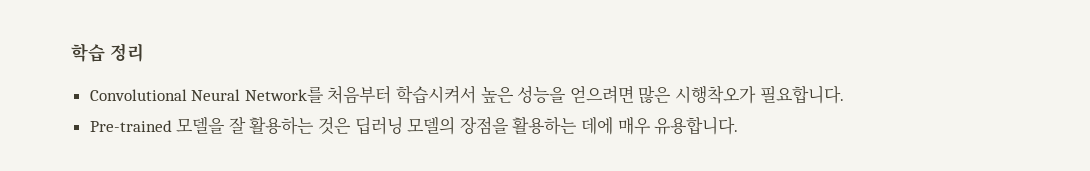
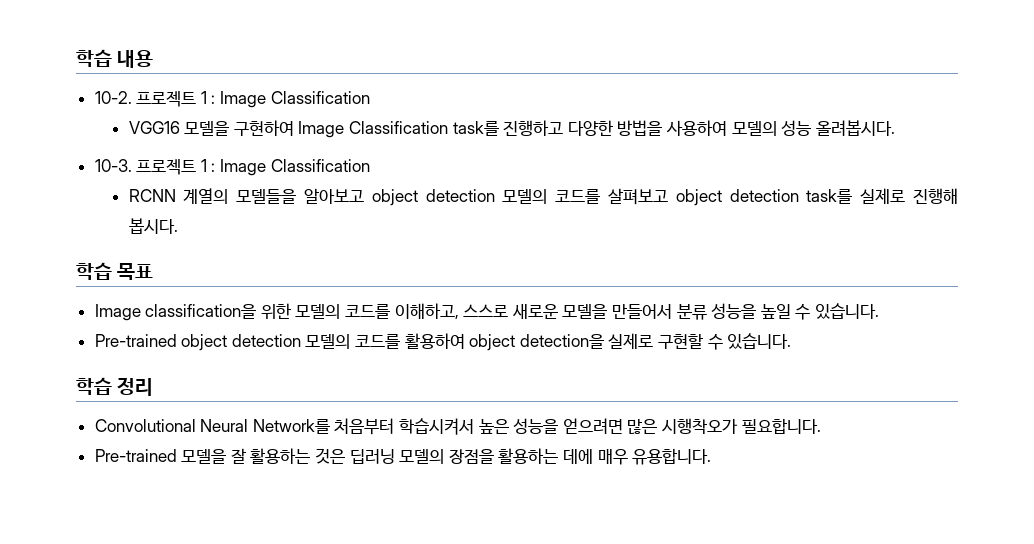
+ 학습 내용
+ 10-2. 프로젝트 1 : Image Classification
+ VGG16 모델을 구현하여 Image Classification task를 진행하고 다양한 방법을 사용하여 모델의 성능 올려봅시다.
+ 10-3. 프로젝트 1 : Image Classification
+ RCNN 계열의 모델들을 알아보고 object detection 모델의 코드를 살펴보고 object detection task를 실제로 진행해 봅시다.
+ 학습 목표
+ Image classification을 위한 모델의 코드를 이해하고, 스스로 새로운 모델을 만들어서 분류 성능을 높일 수 있습니다.
+ Pre-trained object detection 모델의 코드를 활용하여 object detection을 실제로 구현할 수 있습니다.

